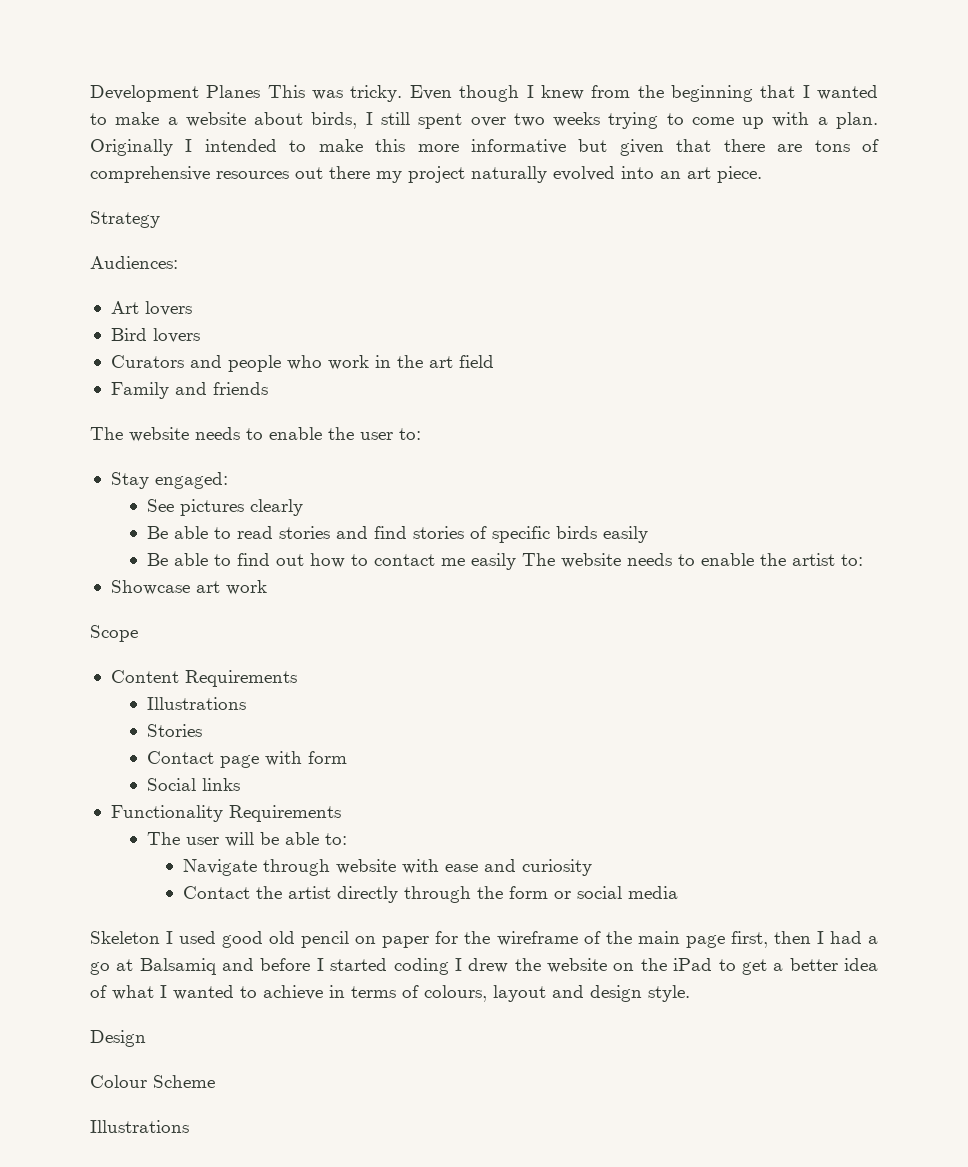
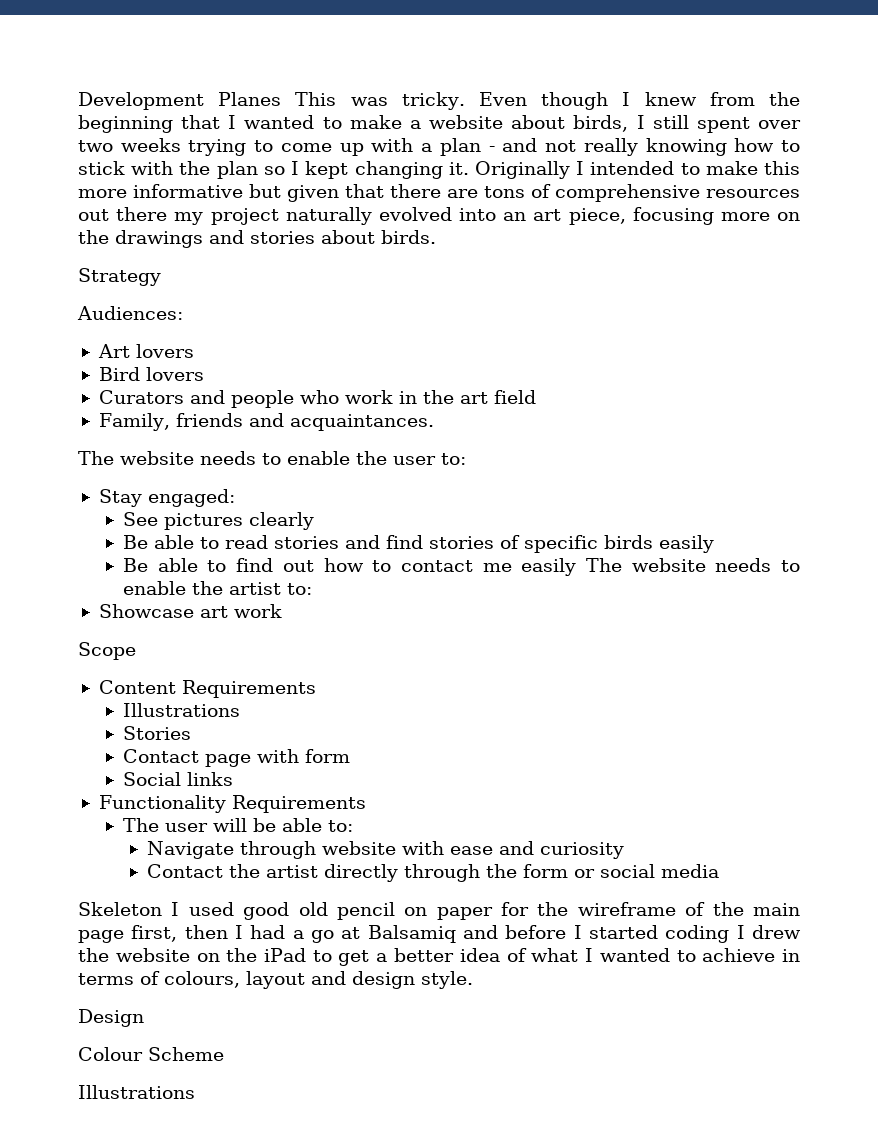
- Even though I knew from the beginning that I wanted to make a website about birds, I still spent over two weeks trying to come up with a plan.
+ Even though I knew from the beginning that I wanted to make a website about birds, I still spent over two weeks trying to come up with a plan - and not really knowing how to stick with the plan so I kept changing it.
- Originally I intended to make this more informative but given that there are tons of comprehensive resources out there my project naturally evolved into an art piece.
+ Originally I intended to make this more informative but given that there are tons of comprehensive resources out there my project naturally evolved into an art piece, focusing more on the drawings and stories about birds.
- Family and friends
+ Family, friends and acquaintances.

